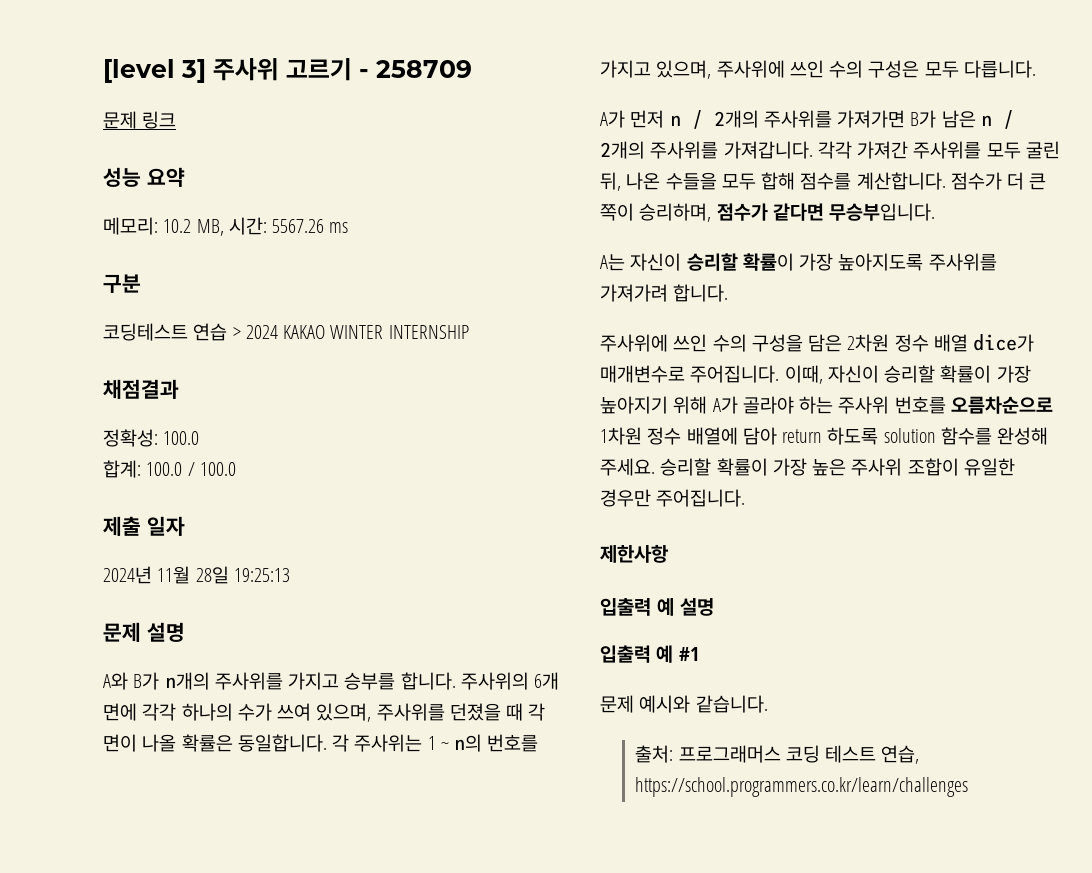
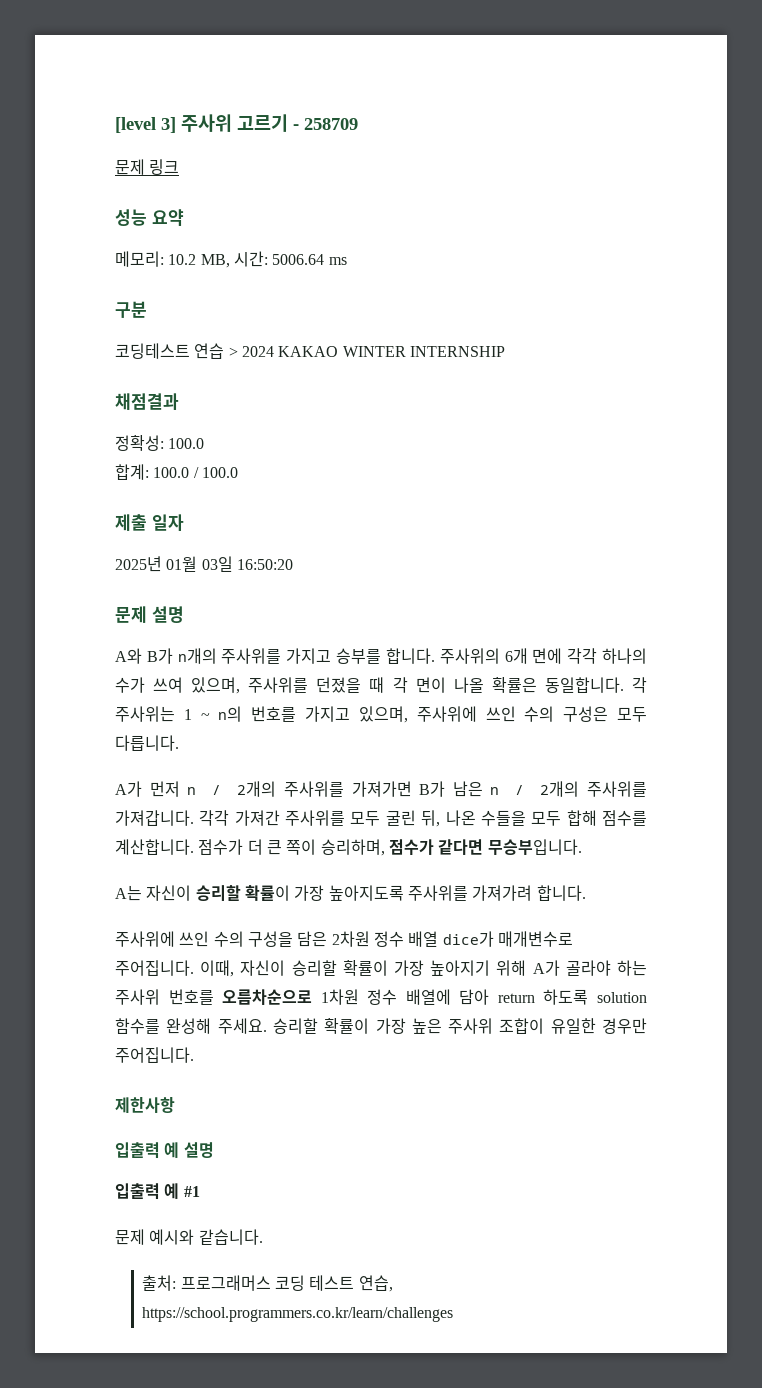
- 메모리: 10.2 MB, 시간: 5567.26 ms
+ 메모리: 10.2 MB, 시간: 5006.64 ms
- 2024년 11월 28일 19:25:13
+ 2025년 01월 03일 16:50:20

